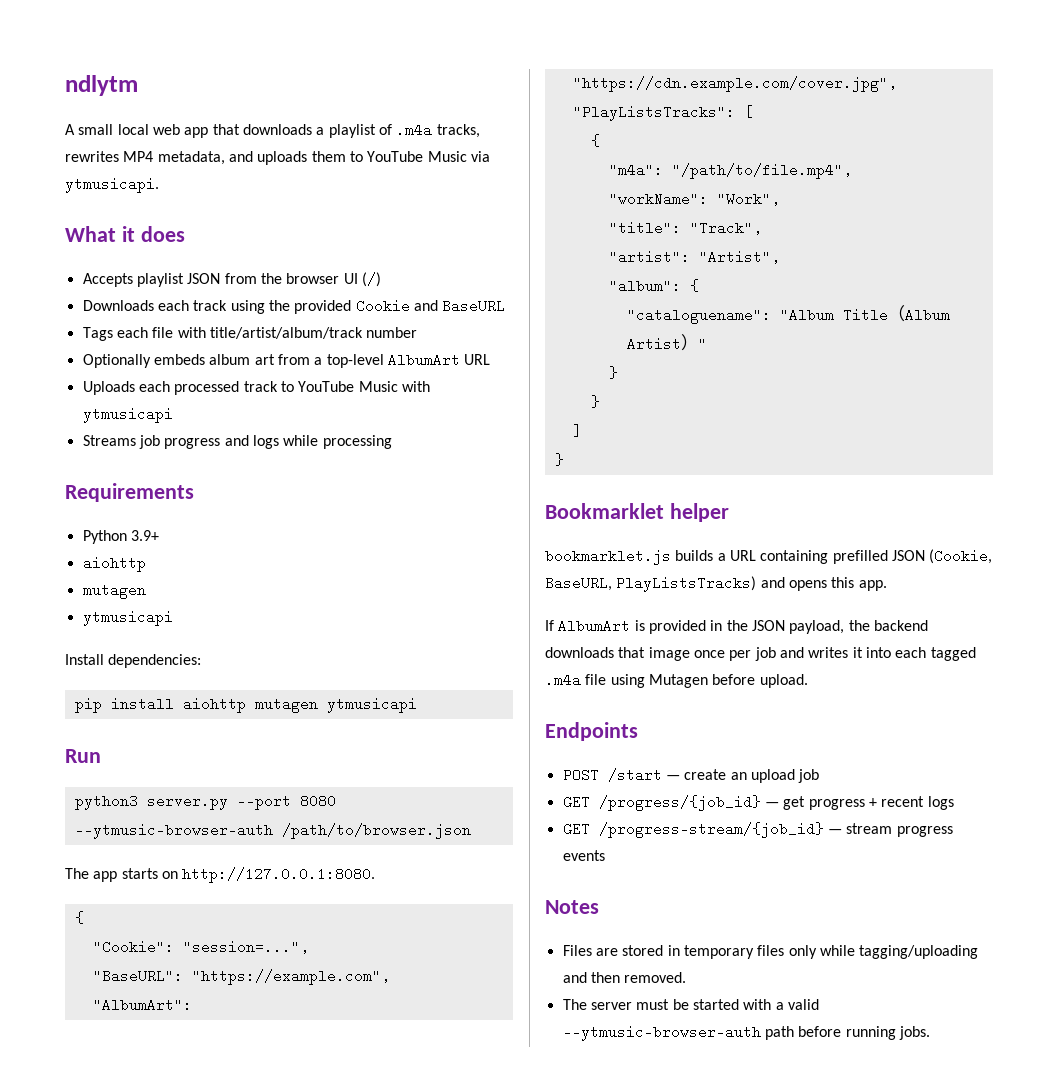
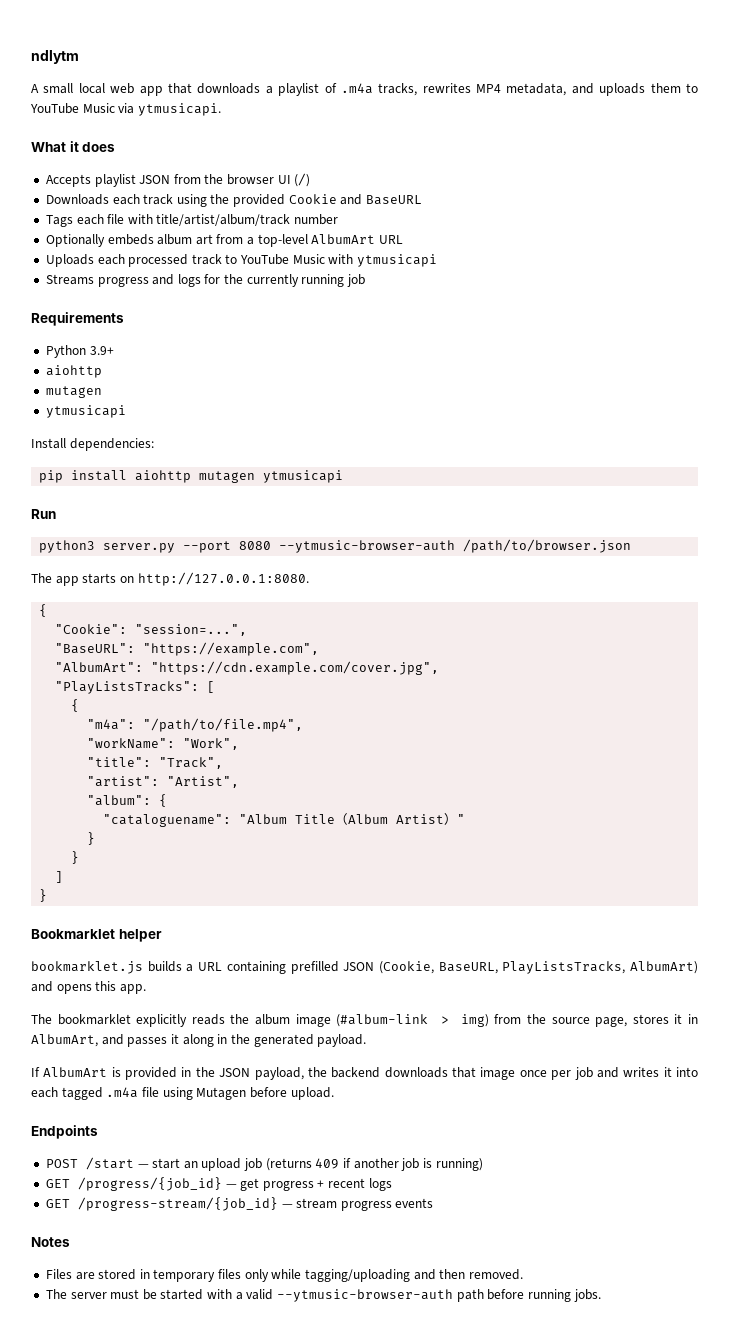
- Streams job progress and logs while processing
+ Streams progress and logs for the currently running job
- bookmarklet.js builds a URL containing prefilled JSON (Cookie, BaseURL, PlayListsTracks) and opens this app.
+ bookmarklet.js builds a URL containing prefilled JSON (Cookie, BaseURL, PlayListsTracks, AlbumArt) and opens this app.
+ The bookmarklet explicitly reads the album image (#album-link > img) from the source page, stores it in AlbumArt, and passes it along in the generated payload.
- POST /start — create an upload job
+ POST /start — start an upload job (returns 409 if another job is running)

